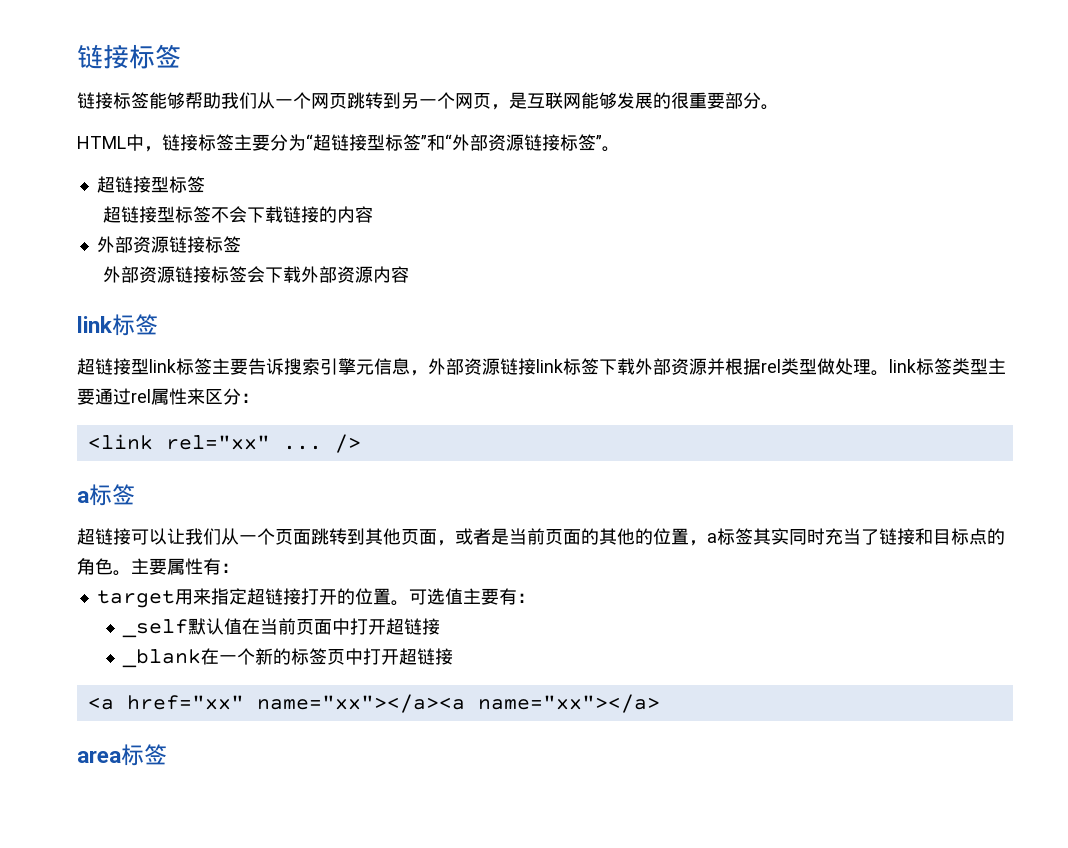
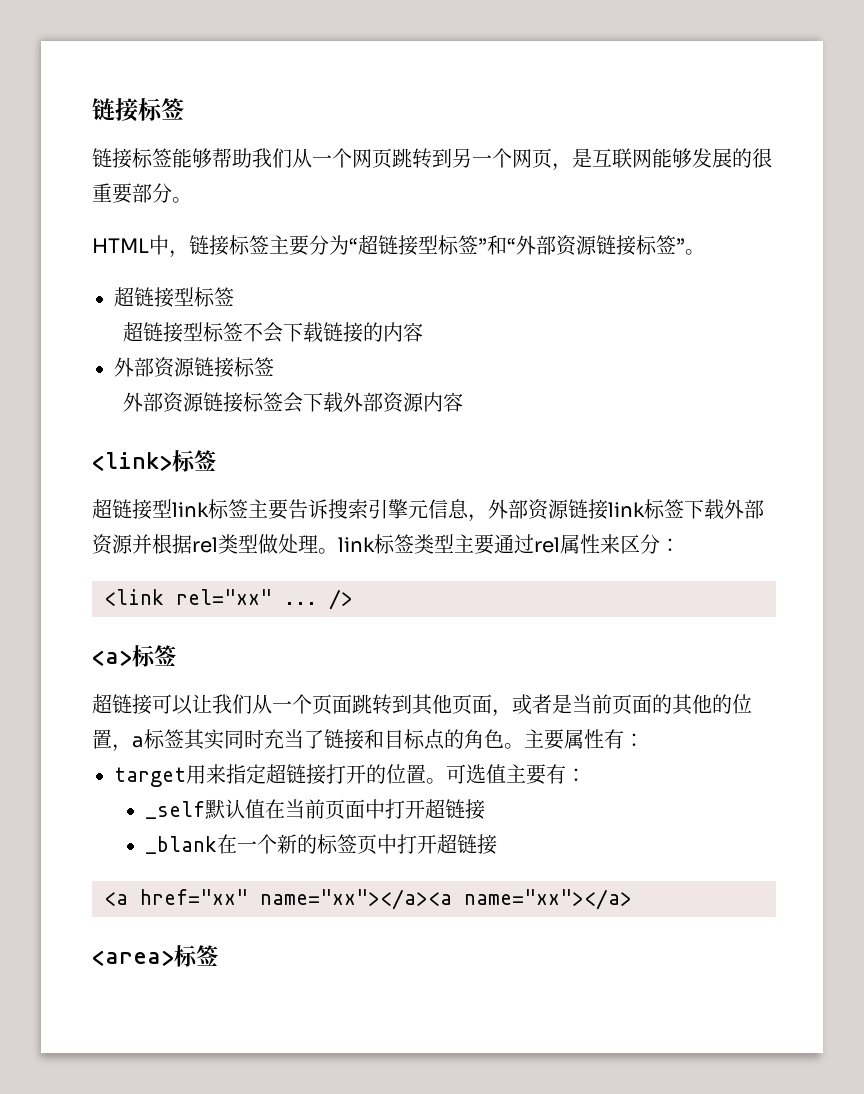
  外部资源链接标签会下载外部资源内容
- link标签
+ <link>标签
  />
- a标签
+ <a>标签
- area标签
+ <area>标签

